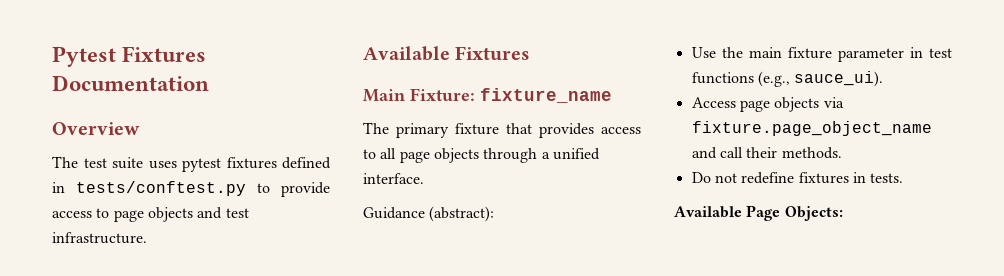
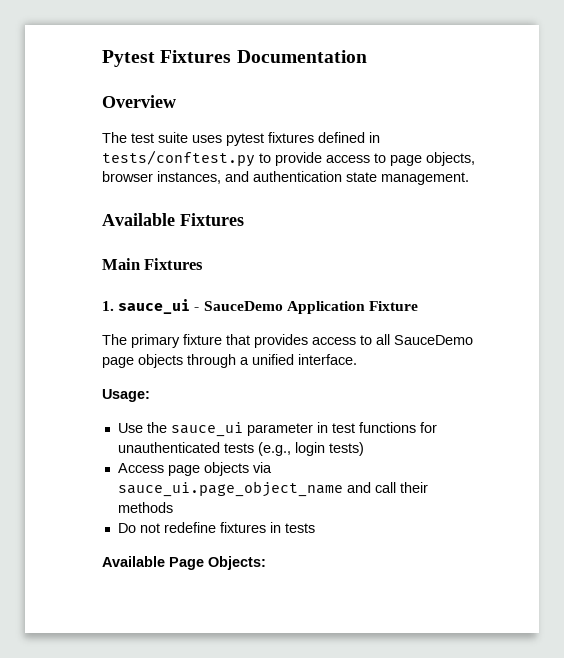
- The test suite uses pytest fixtures defined in tests/conftest.py to provide access to page objects and test infrastructure.
+ The test suite uses pytest fixtures defined in tests/conftest.py to provide access to page objects, browser instances, and authentication state management.
  Available Fixtures
- Main Fixture: fixture_name
+ Main Fixtures
+ 1. sauce_ui - SauceDemo Application Fixture
- The primary fixture that provides access to all page objects through a unified interface.
+ The primary fixture that provides access to all SauceDemo page objects through a unified interface.
- Guidance (abstract):
+ Usage:
- Use the main fixture parameter in test functions (e.g., sauce_ui).
+ Use the sauce_ui parameter in test functions for unauthenticated tests (e.g., login tests)
- Access page objects via fixture.page_object_name and call their methods.
+ Access page objects via sauce_ui.page_object_name and call their methods
- Do not redefine fixtures in tests.
+ Do not redefine fixtures in tests

